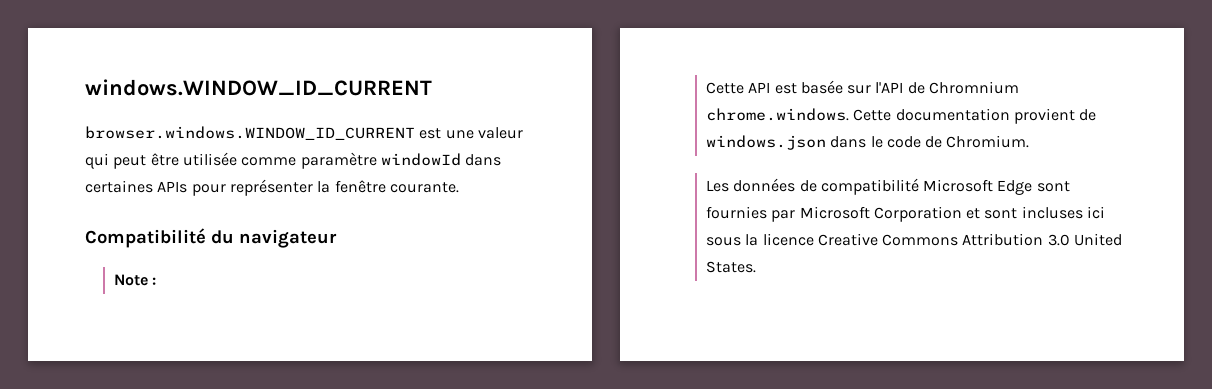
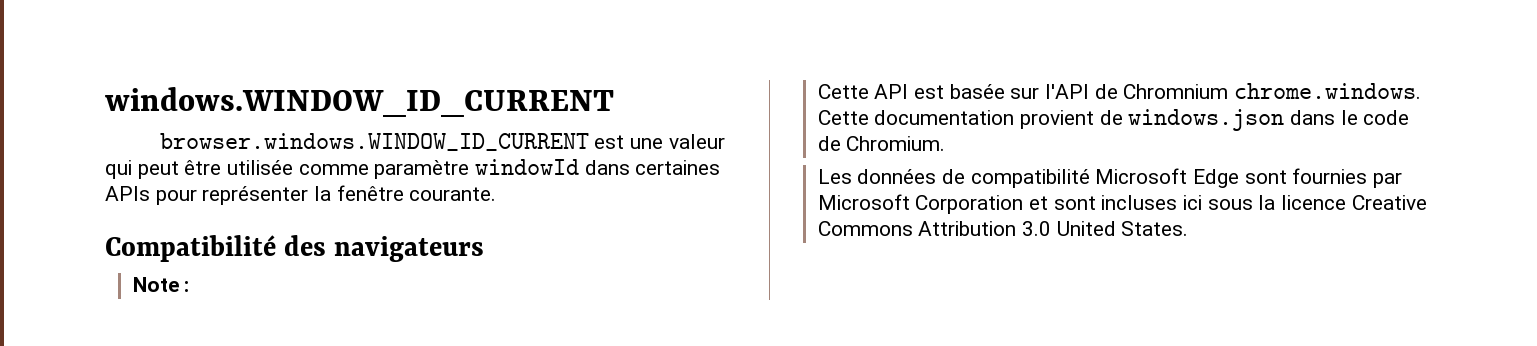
- Compatibilité du navigateur
+ Compatibilité des navigateurs

